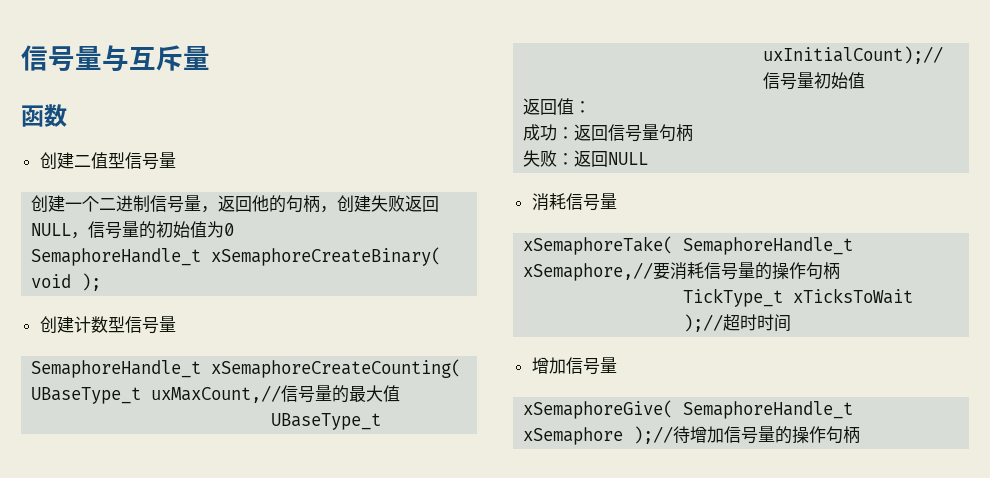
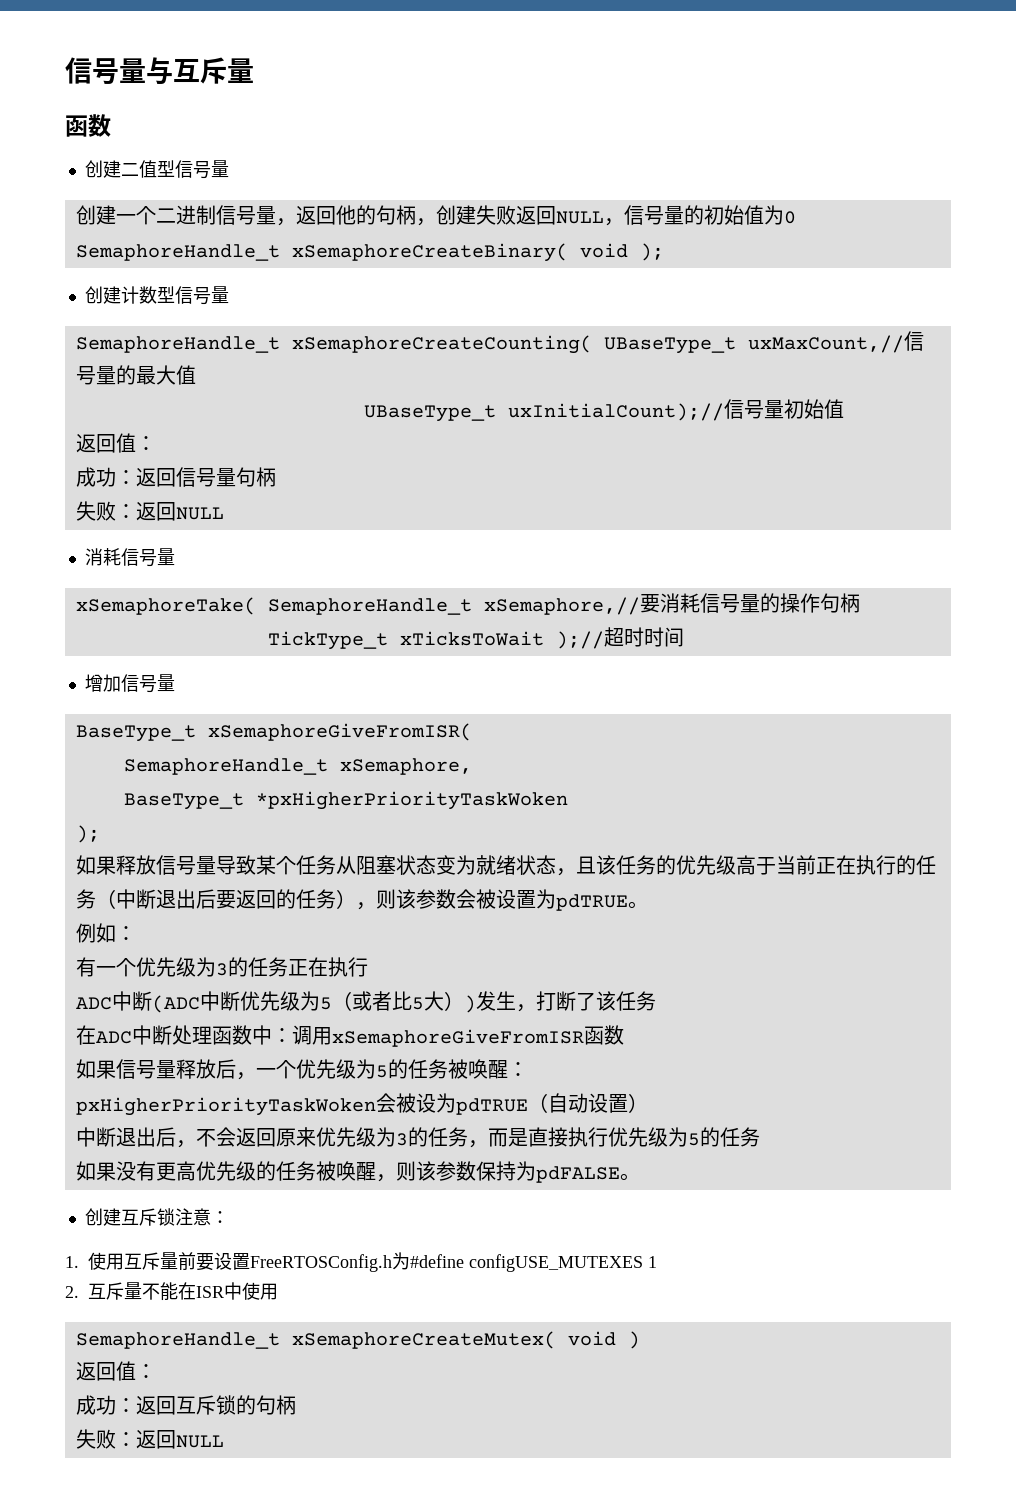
- xSemaphoreGive( SemaphoreHandle_t xSemaphore );//待增加信号量的操作句柄
+ BaseType_t xSemaphoreGiveFromISR(
+ SemaphoreHandle_t xSemaphore,
+ BaseType_t *pxHigherPriorityTaskWoken
+ );
+ 如果释放信号量导致某个任务从阻塞状态变为就绪状态，且该任务的优先级高于当前正在执行的任务（中断退出后要返回的任务），则该参数会被设置为pdTRUE。
+ 例如：
+ 有一个优先级为3的任务正在执行
+ ADC中断(ADC中断优先级为5（或者比5大）)发生，打断了该任务
+ 在ADC中断处理函数中：调用xSemaphoreGiveFromISR函数
+ 如果信号量释放后，一个优先级为5的任务被唤醒：
+ pxHigherPriorityTaskWoken会被设为pdTRUE（自动设置）
+ 中断退出后，不会返回原来优先级为3的任务，而是直接执行优先级为5的任务
+ 如果没有更高优先级的任务被唤醒，则该参数保持为pdFALSE。
+ 创建互斥锁注意：
+ 1.使用互斥量前要设置FreeRTOSConfig.h为#define configUSE_MUTEXES 1
+ 2.互斥量不能在ISR中使用
+ SemaphoreHandle_t xSemaphoreCreateMutex( void )
+ 返回值：
+ 成功：返回互斥锁的句柄
+ 失败：返回NULL

